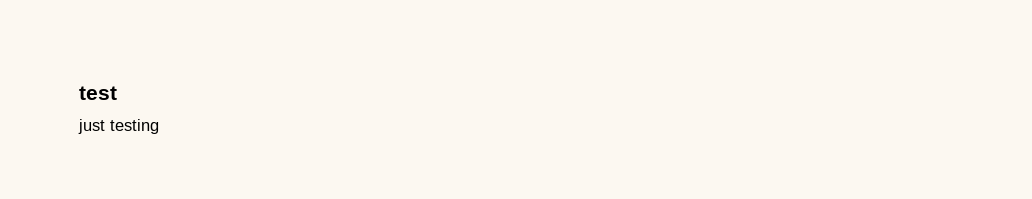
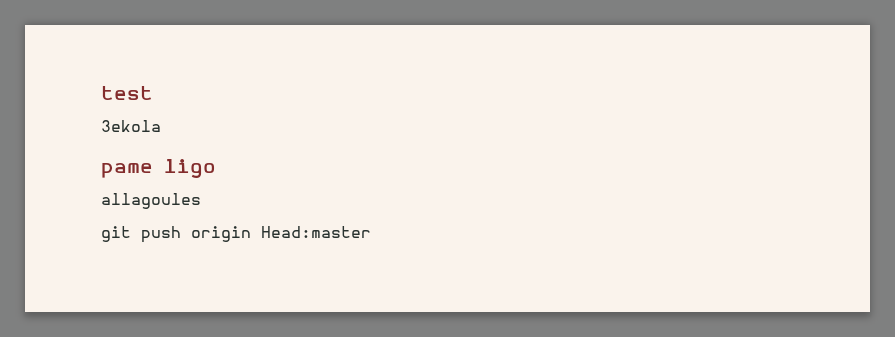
- just testing
+ 3ekola
+ pame ligo
+ allagoules
+ git push origin Head:master

